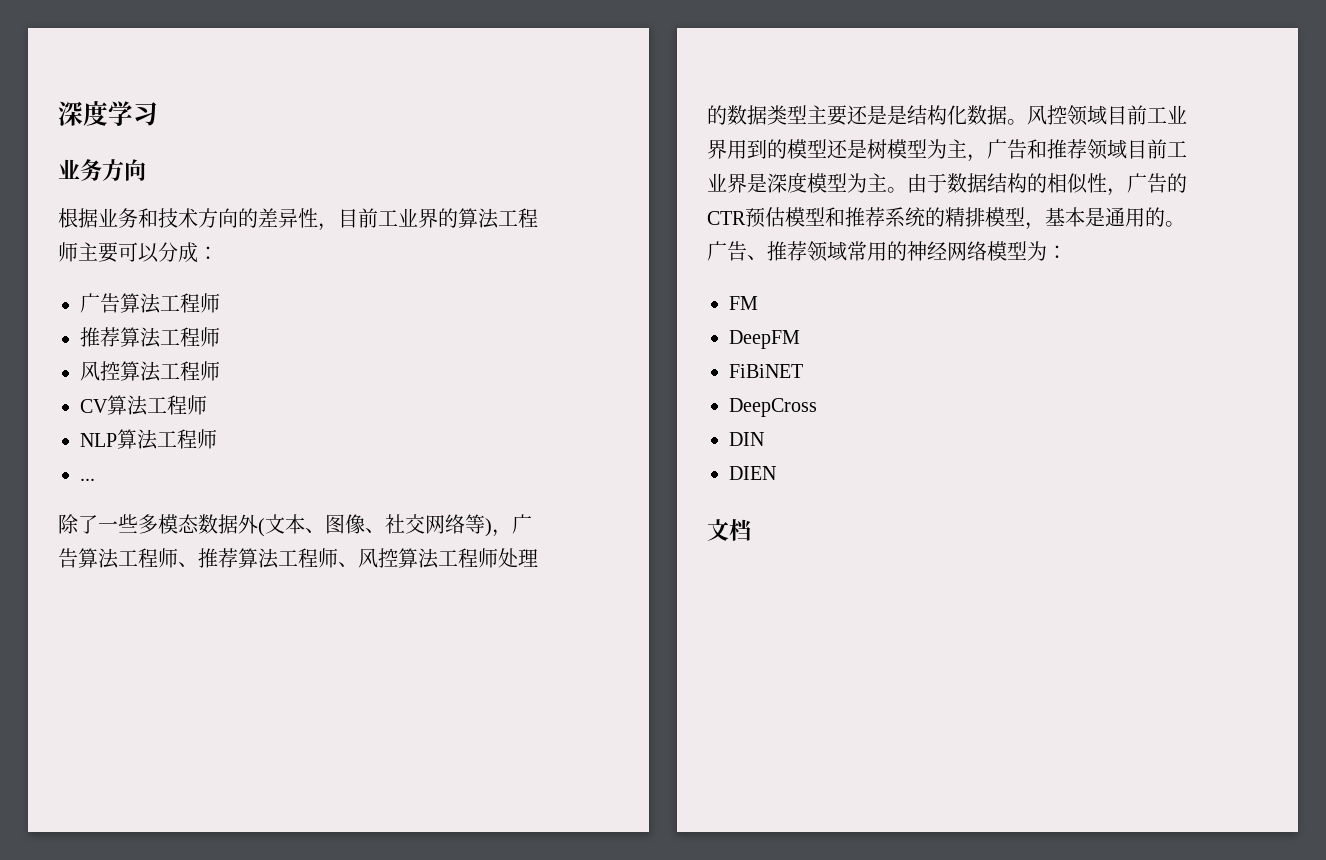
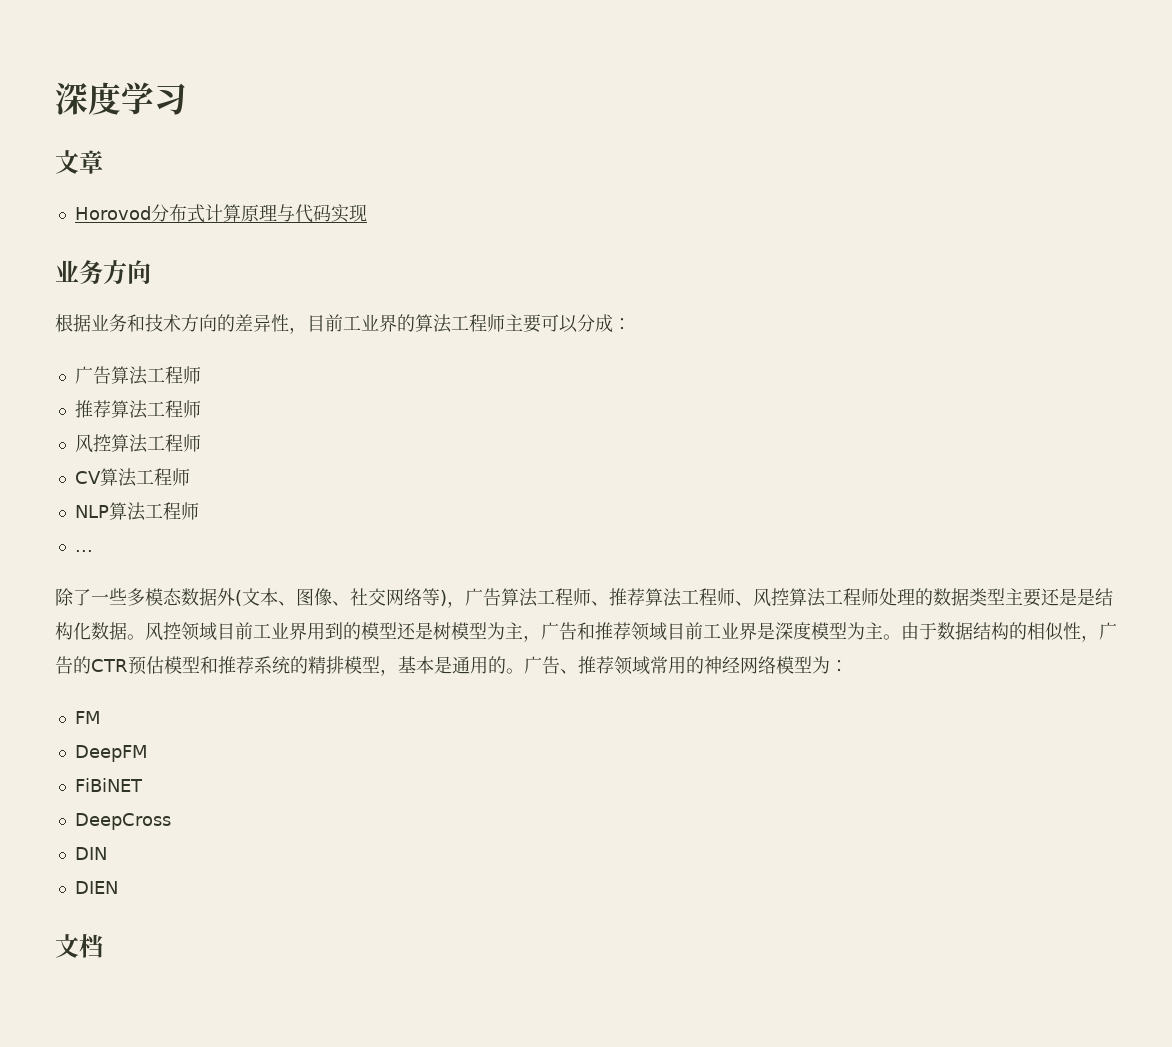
+ 文章
+ Horovod分布式计算原理与代码实现

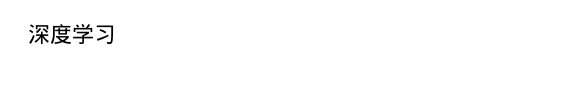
- 文章
- Horovod分布式计算原理与代码实现
- 业务方向
- 根据业务和技术方向的差异性，目前工业界的算法工程师主要可以分成：
- 广告算法工程师
- 推荐算法工程师
- 风控算法工程师
- CV算法工程师
- NLP算法工程师
- ...
- 除了一些多模态数据外(文本、图像、社交网络等)，广告算法工程师、推荐算法工程师、风控算法工程师处理的数据类型主要还是是结构化数据。风控领域目前工业界用到的模型还是树模型为主，广告和推荐领域目前工业界是深度模型为主。由于数据结构的相似性，广告的CTR预估模型和推荐系统的精排模型，基本是通用的。广告、推荐领域常用的神经网络模型为：
- FM
- DeepFM
- FiBiNET
- DeepCross
- DIN
- DIEN
- 文档

